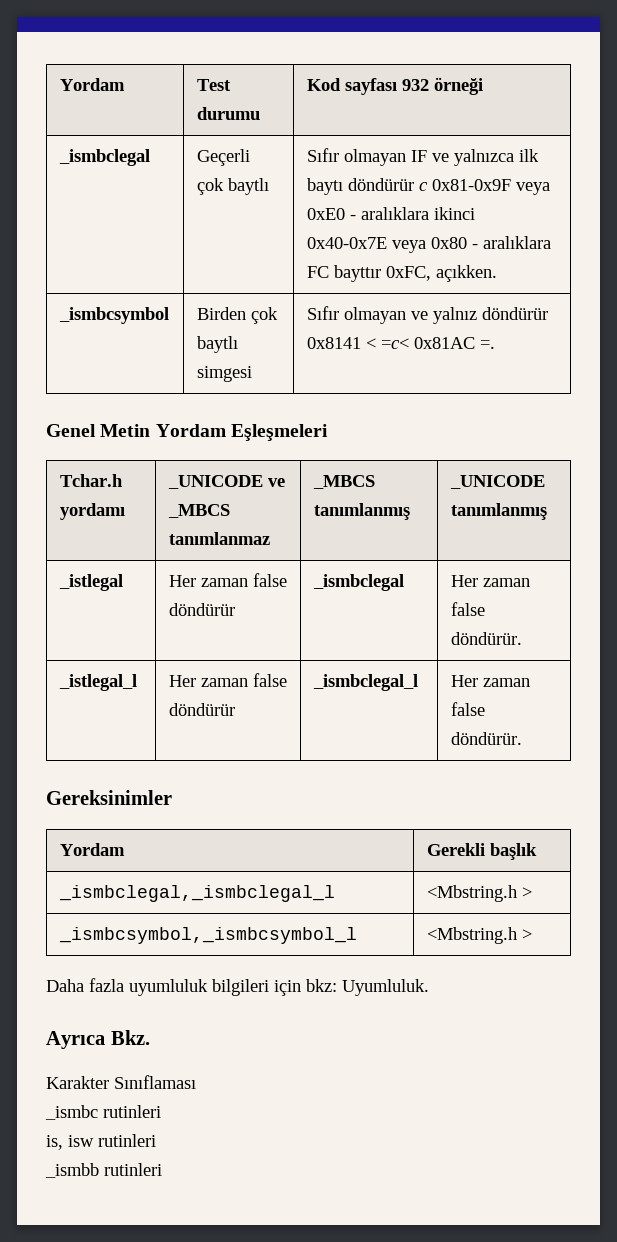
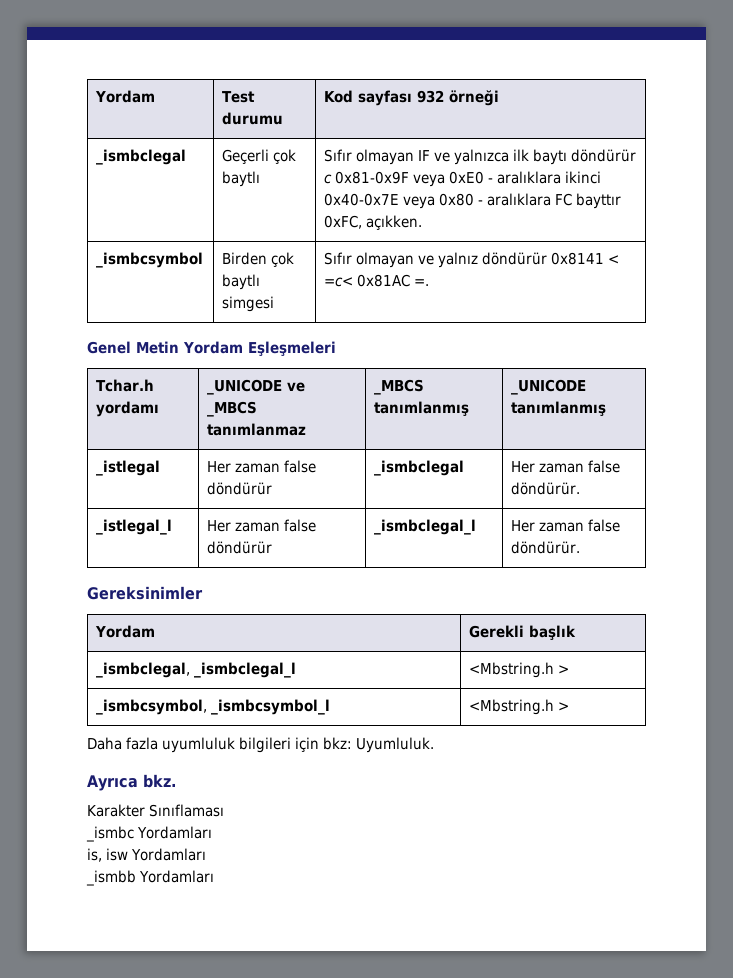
- _ismbclegal,_ismbclegal_l | <Mbstring.h >
- _ismbcsymbol,_ismbcsymbol_l | <Mbstring.h >
+ _ismbclegal, _ismbclegal_l | <Mbstring.h >
+ _ismbcsymbol, _ismbcsymbol_l | <Mbstring.h >
- Ayrıca Bkz.
+ Ayrıca bkz.
- _ismbc rutinleri
+ _ismbc Yordamları
- is, isw rutinleri
+ is, isw Yordamları
- _ismbb rutinleri
+ _ismbb Yordamları

